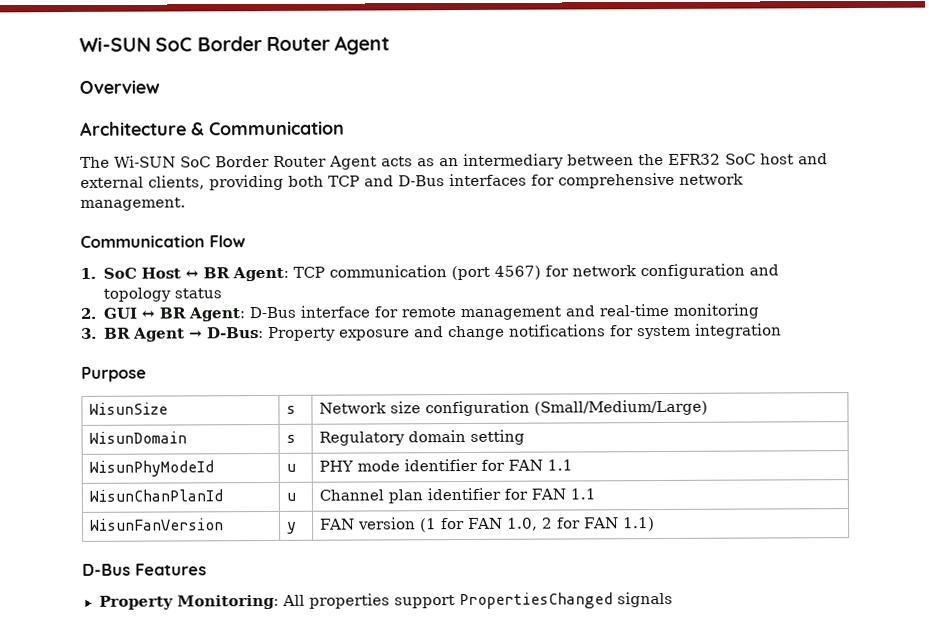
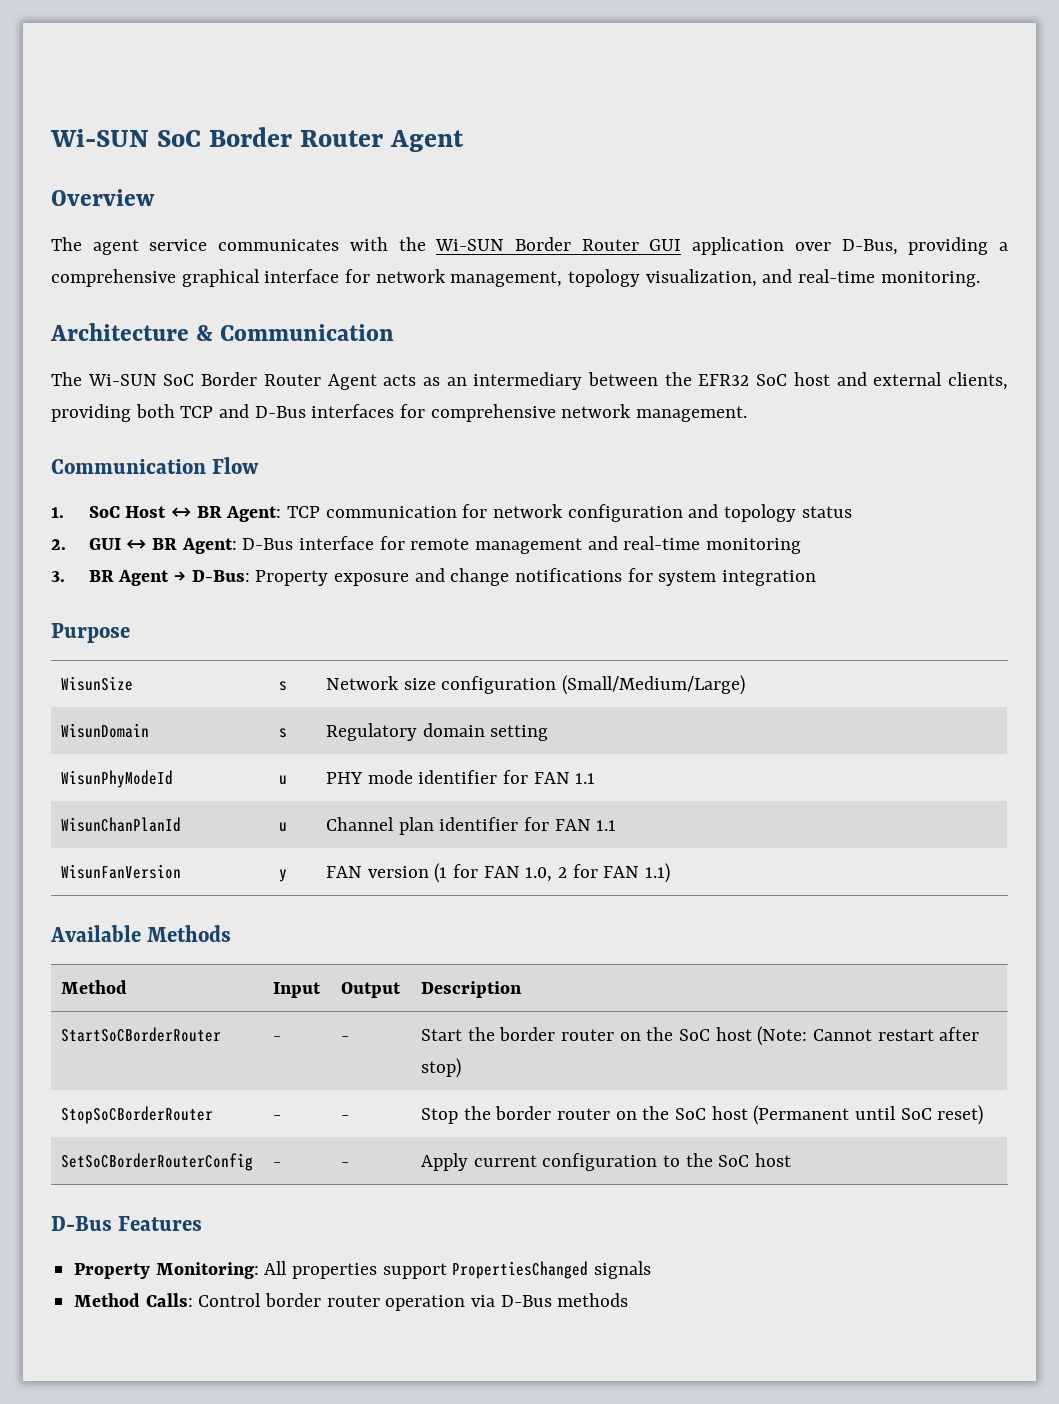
+ The agent service communicates with the Wi-SUN Border Router GUI application over D-Bus, providing a comprehensive graphical interface for network management, topology visualization, and real-time monitoring.
- 1. SoC Host ↔ BR Agent: TCP communication (port 4567) for network configuration and topology status
+ 1. SoC Host ↔ BR Agent: TCP communication for network configuration and topology status
+ Available Methods
+ Method | Input | Output | Description
+ StartSoCBorderRouter | - | - | Start the border router on the SoC host (Note: Cannot restart after stop)
+ StopSoCBorderRouter | - | - | Stop the border router on the SoC host (Permanent until SoC reset)
+ SetSoCBorderRouterConfig | - | - | Apply current configuration to the SoC host
+ Method Calls: Control border router operation via D-Bus methods

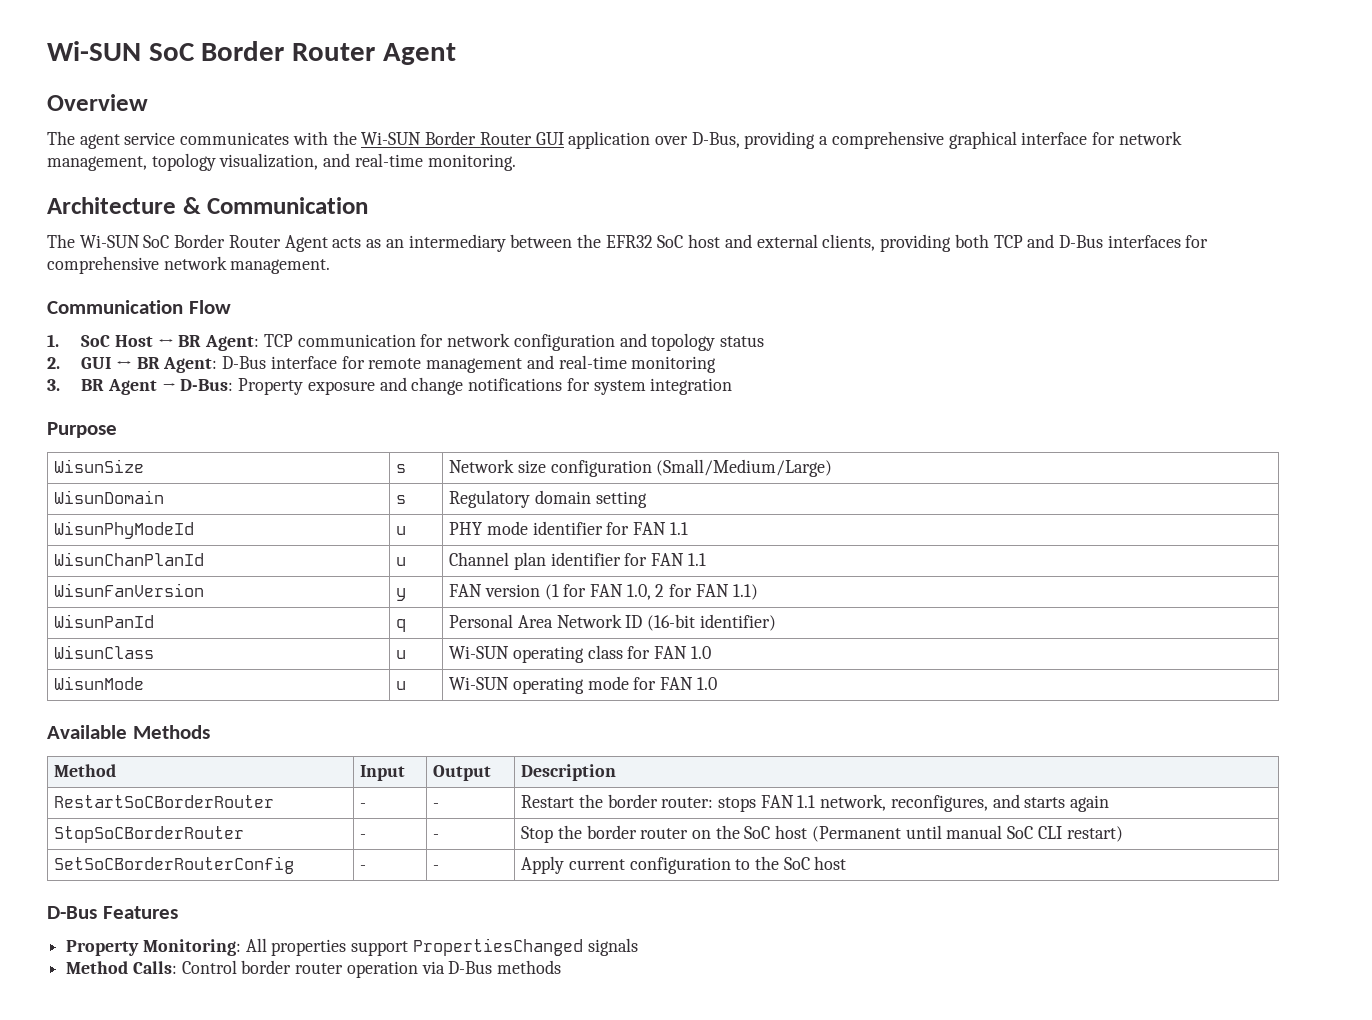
+ WisunPanId | q | Personal Area Network ID (16-bit identifier)
+ WisunClass | u | Wi-SUN operating class for FAN 1.0
+ WisunMode | u | Wi-SUN operating mode for FAN 1.0
- StartSoCBorderRouter | - | - | Start the border router on the SoC host (Note: Cannot restart after stop)
+ RestartSoCBorderRouter | - | - | Restart the border router: stops FAN 1.1 network, reconfigures, and starts again
- StopSoCBorderRouter | - | - | Stop the border router on the SoC host (Permanent until SoC reset)
+ StopSoCBorderRouter | - | - | Stop the border router on the SoC host (Permanent until manual SoC CLI restart)

